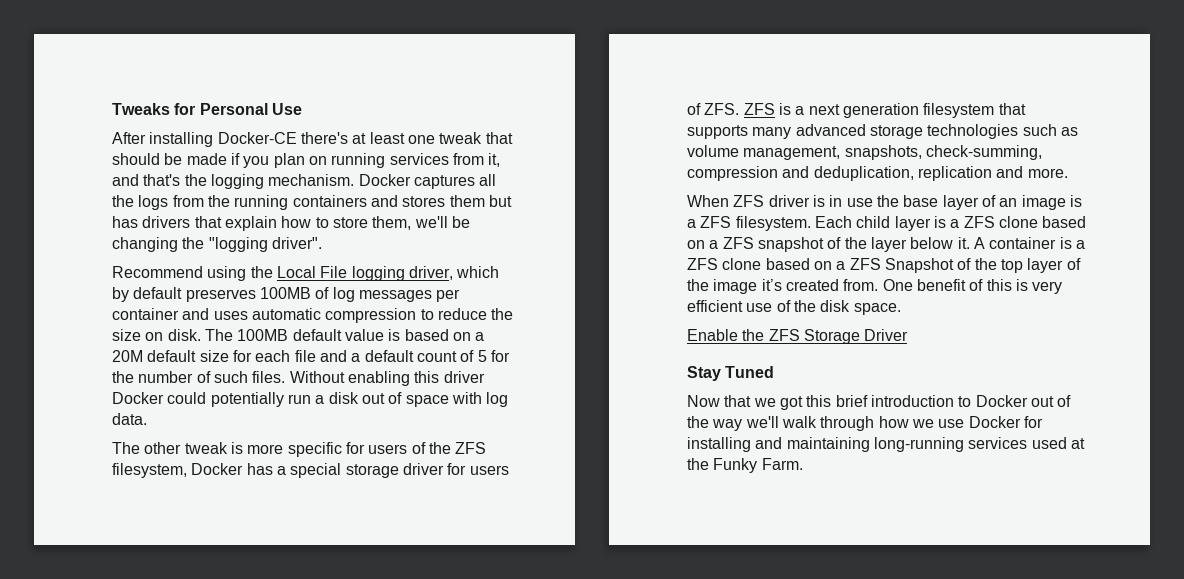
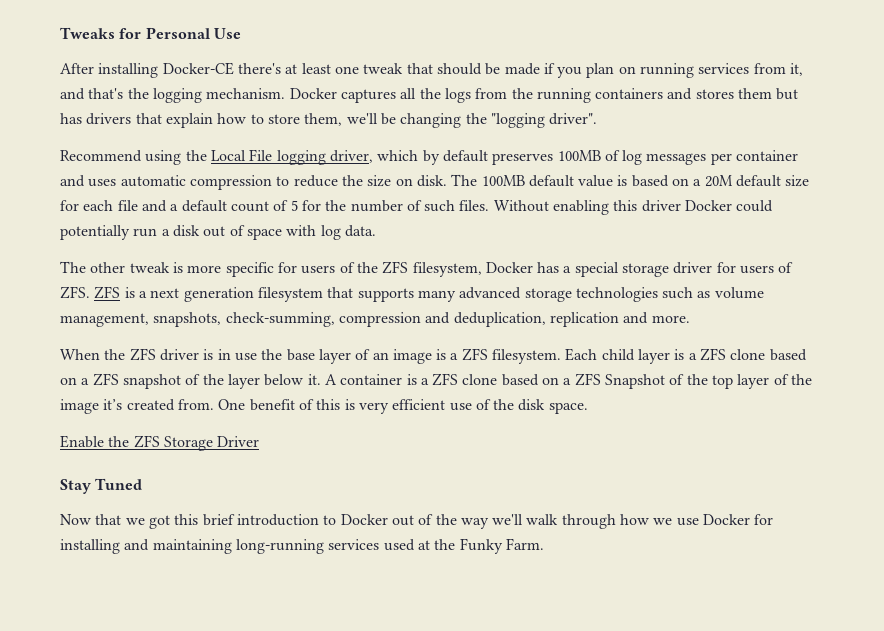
- When ZFS driver is in use the base layer of an image is a ZFS filesystem.
+ When the ZFS driver is in use the base layer of an image is a ZFS filesystem.

